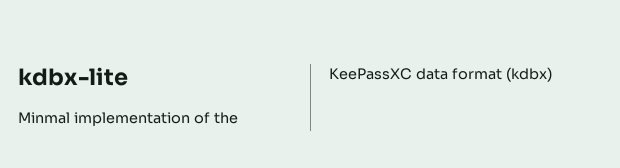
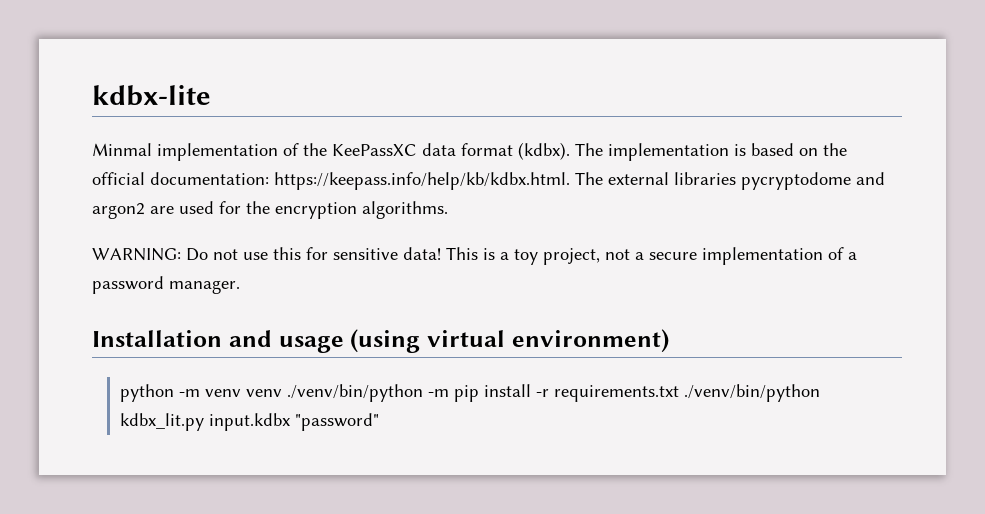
- Minmal implementation of the KeePassXC data format (kdbx)
+ Minmal implementation of the KeePassXC data format (kdbx). The implementation is based on the official documentation: https://keepass.info/help/kb/kdbx.html. The external libraries pycryptodome and argon2 are used for the encryption algorithms.
+ WARNING: Do not use this for sensitive data! This is a toy project, not a secure implementation of a password manager.
+ Installation and usage (using virtual environment)
+ python -m venv venv ./venv/bin/python -m pip install -r requirements.txt ./venv/bin/python kdbx_lit.py input.kdbx "password"

